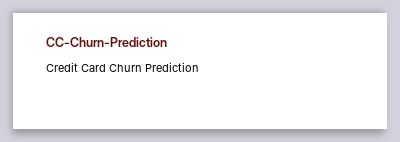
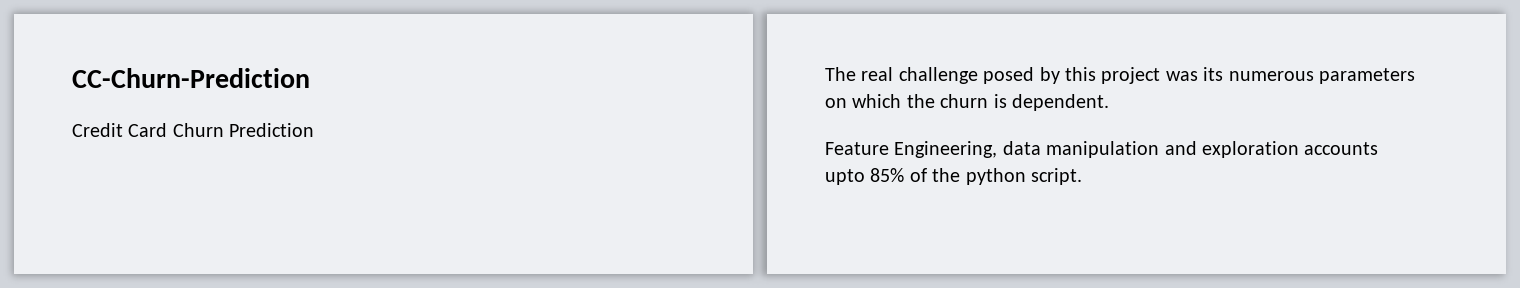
+ The real challenge posed by this project was its numerous parameters on which the churn is dependent.
+ Feature Engineering, data manipulation and exploration accounts upto 85% of the python script.

